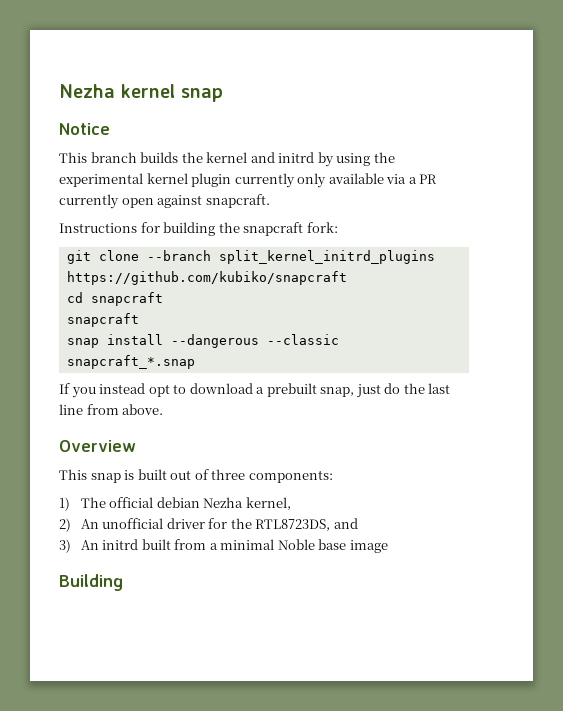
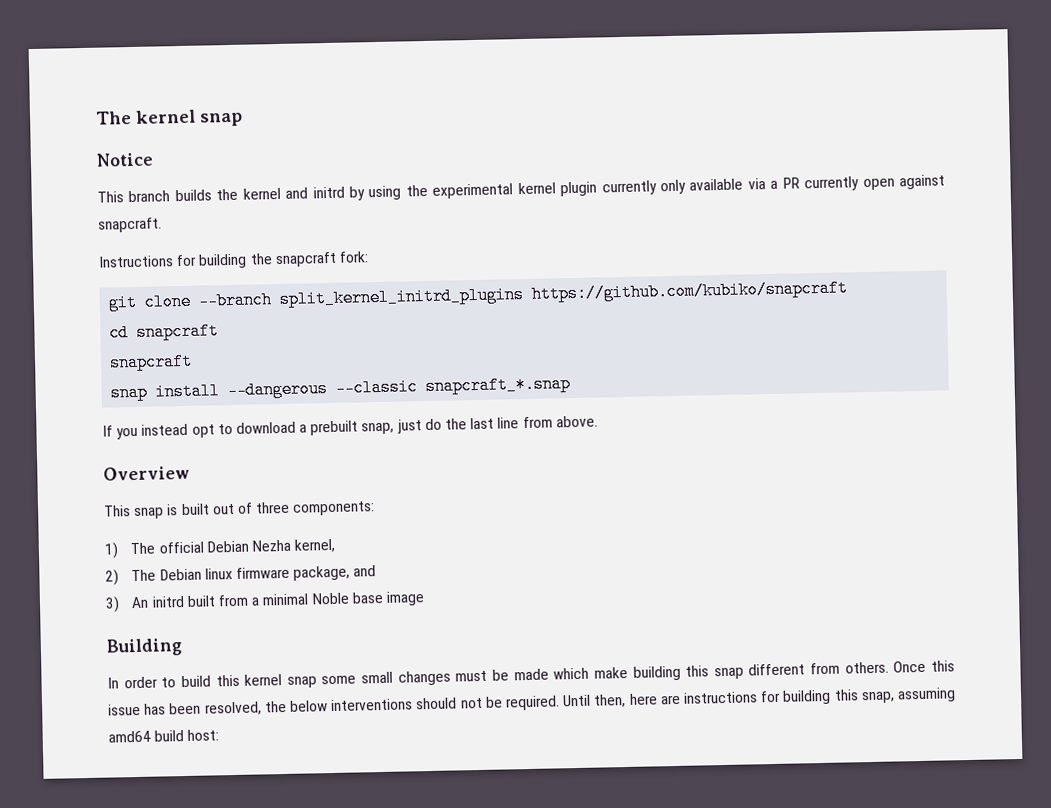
- Nezha kernel snap
+ The kernel snap
- 1) The official debian Nezha kernel,
+ 1) The official Debian Nezha kernel,
- 2) An unofficial driver for the RTL8723DS, and
+ 2) The Debian linux firmware package, and
+ In order to build this kernel snap some small changes must be made which make building this snap different from others. Once this issue has been resolved, the below interventions should not be required. Until then, here are instructions for building this snap, assuming amd64 build host:

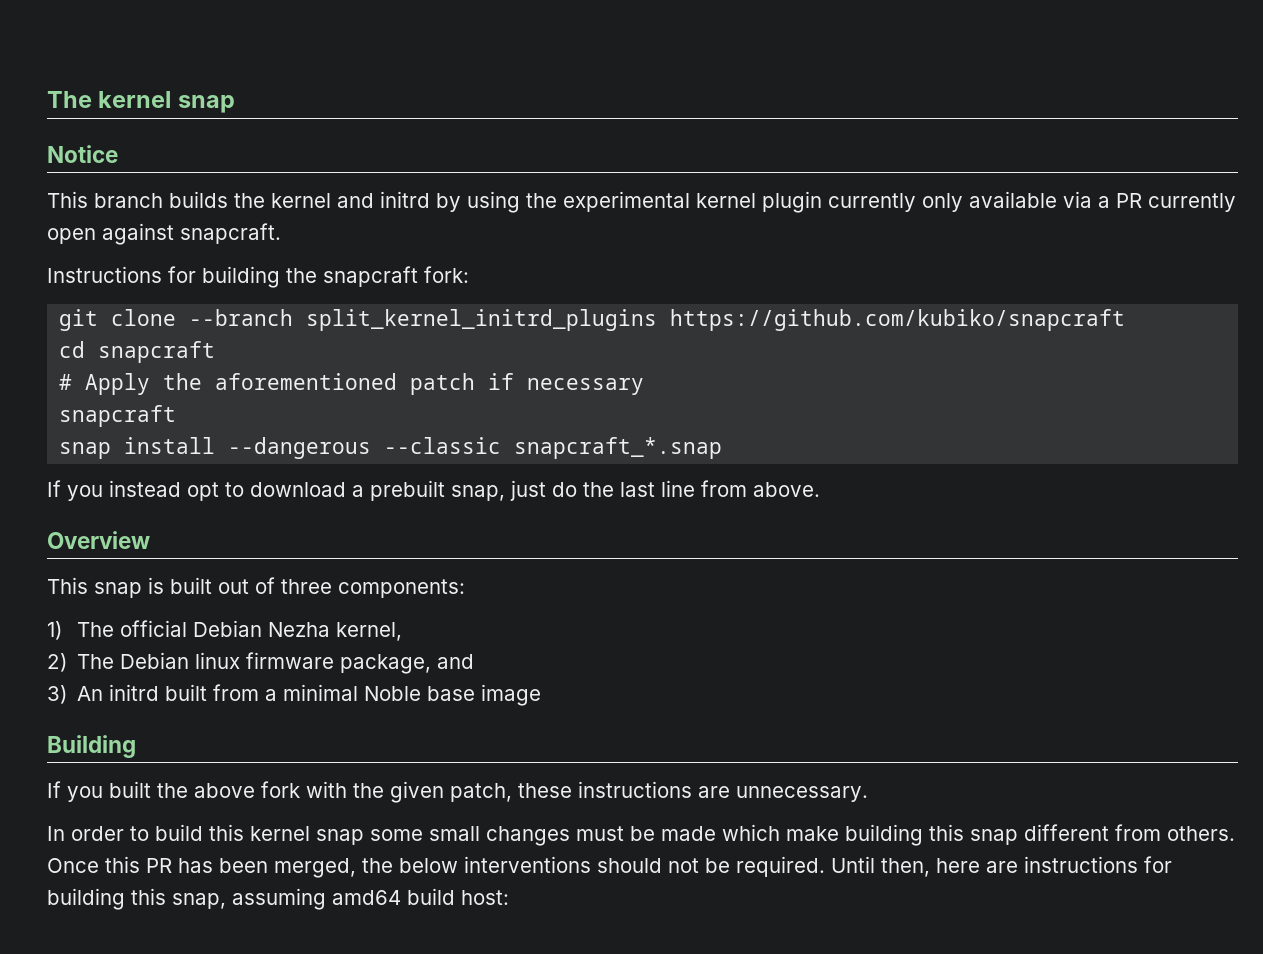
+ # Apply the aforementioned patch if necessary
+ If you built the above fork with the given patch, these instructions are unnecessary.
- Once this issue has been resolved, the below interventions should not be required.
+ Once this PR has been merged, the below interventions should not be required.

